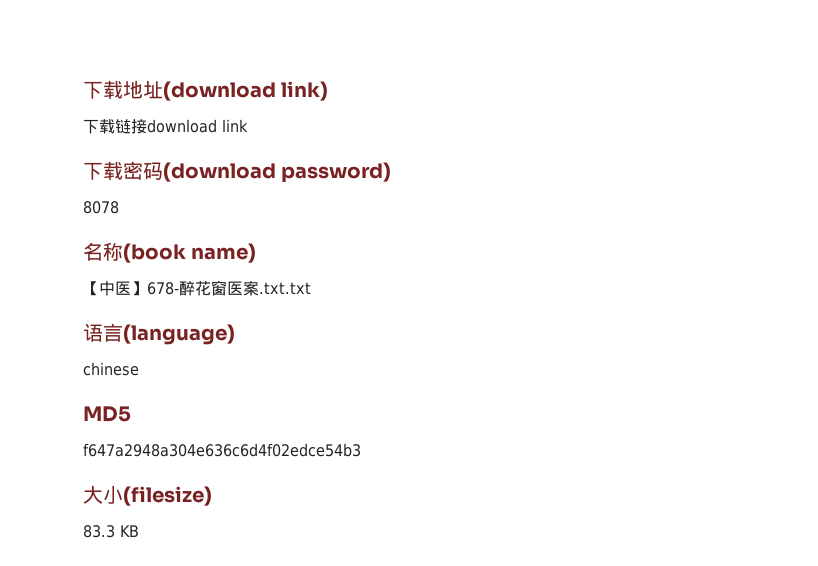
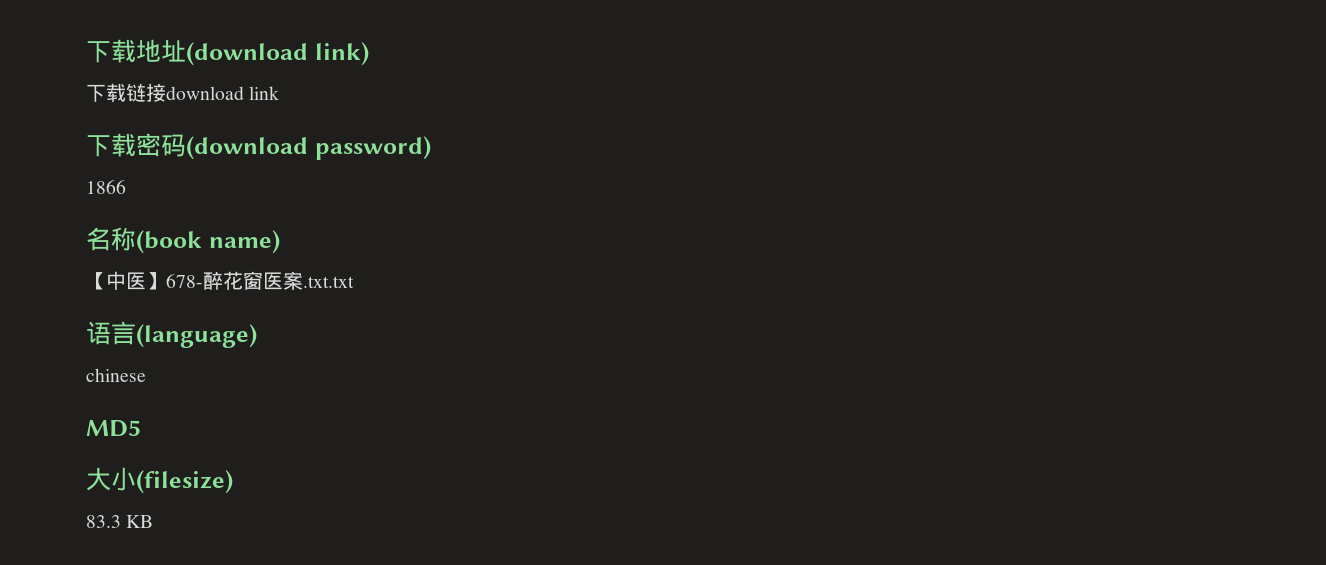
- 8078
+ 1866
- f647a2948a304e636c6d4f02edce54b3

